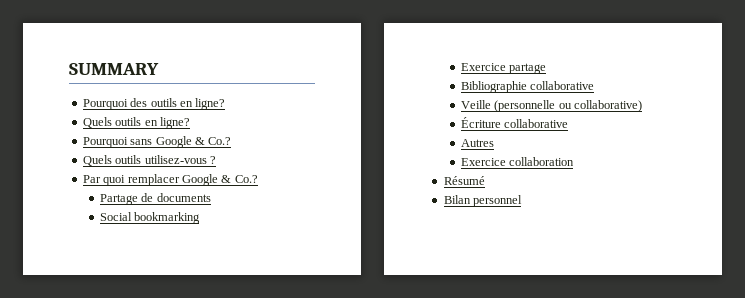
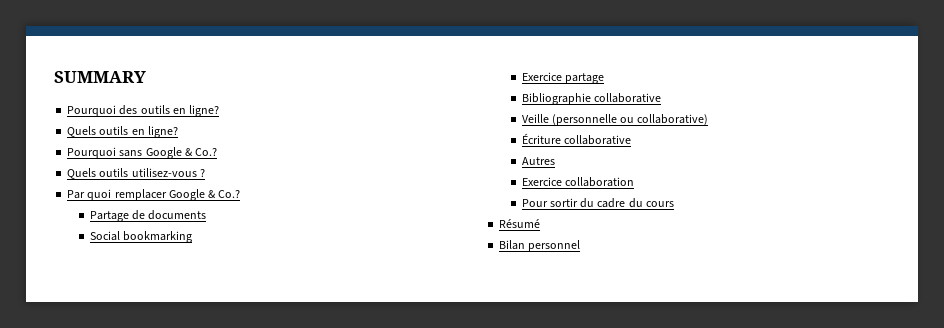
+ Pour sortir du cadre du cours

